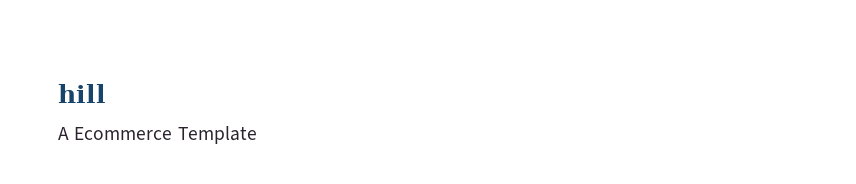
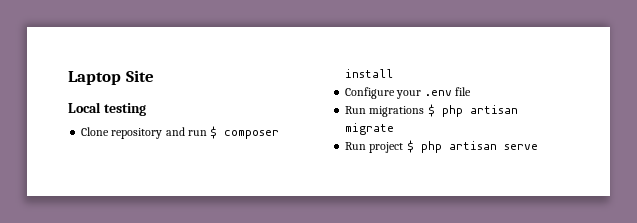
- hill
- A Ecommerce Template
+ Laptop Site
+ Local testing
+ Clone repository and run $ composer install
+ Configure your .env file
+ Run migrations $ php artisan migrate
+ Run project $ php artisan serve

